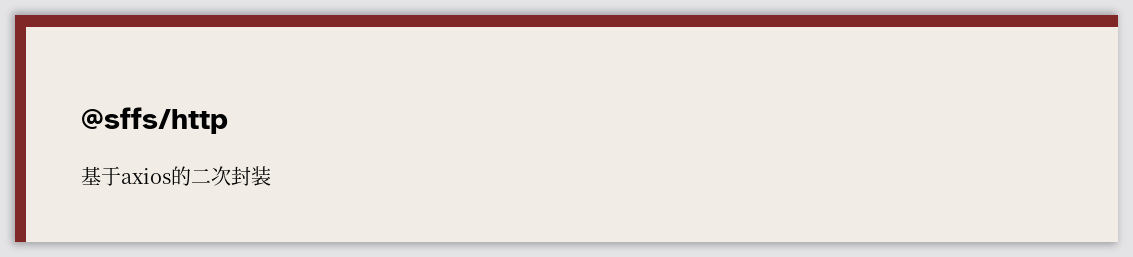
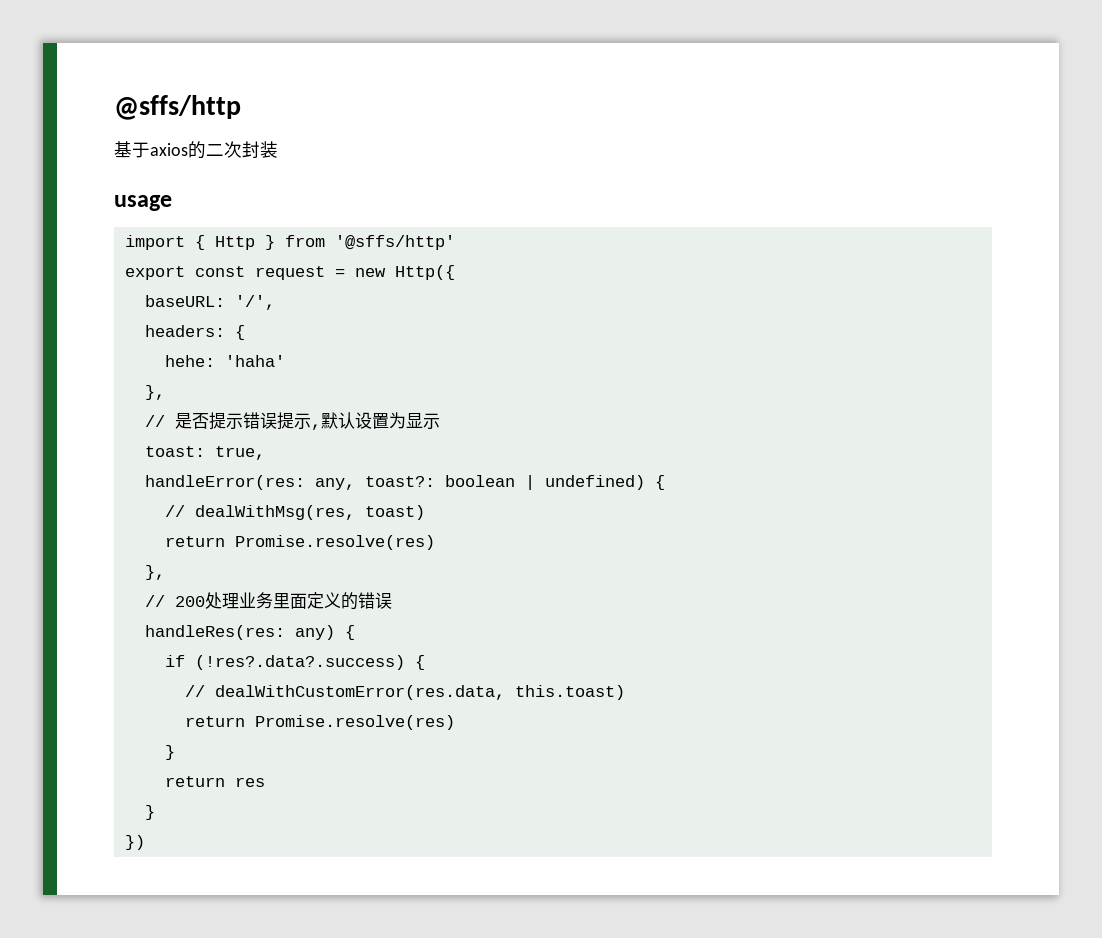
+ usage
+ import { Http } from '@sffs/http'
+ export const request = new Http({
+ baseURL: '/',
+ headers: {
+ hehe: 'haha'
+ },
+ // 是否提示错误提示,默认设置为显示
+ toast: true,
+ handleError(res: any, toast?: boolean | undefined) {
+ // dealWithMsg(res, toast)
+ return Promise.resolve(res)
+ },
+ // 200处理业务里面定义的错误
+ handleRes(res: any) {
+ if (!res?.data?.success) {
+ // dealWithCustomError(res.data, this.toast)
+ return Promise.resolve(res)
+ }
+ return res
+ }
+ })

